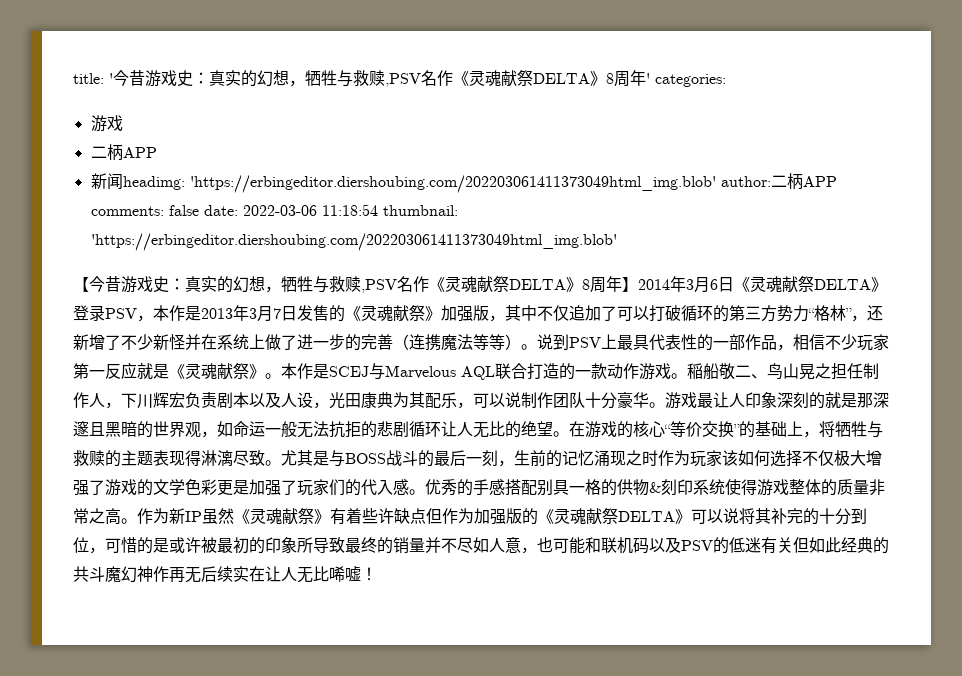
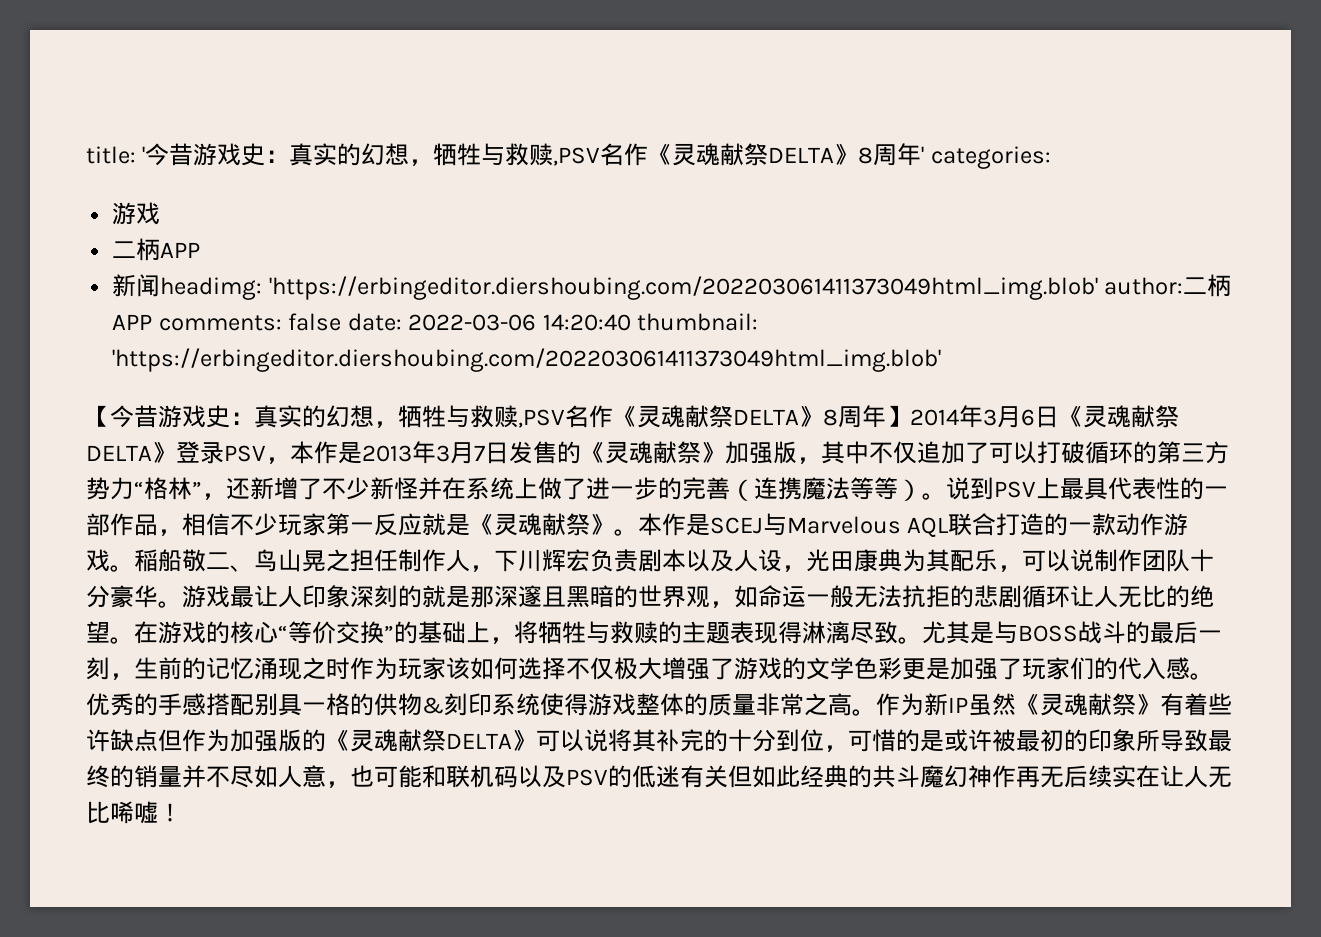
- 新闻headimg: 'https://erbingeditor.diershoubing.com/202203061411373049html_img.blob' author:二柄APP comments: false date: 2022-03-06 11:18:54 thumbnail: 'https://erbingeditor.diershoubing.com/202203061411373049html_img.blob'
+ 新闻headimg: 'https://erbingeditor.diershoubing.com/202203061411373049html_img.blob' author:二柄APP comments: false date: 2022-03-06 14:20:40 thumbnail: 'https://erbingeditor.diershoubing.com/202203061411373049html_img.blob'

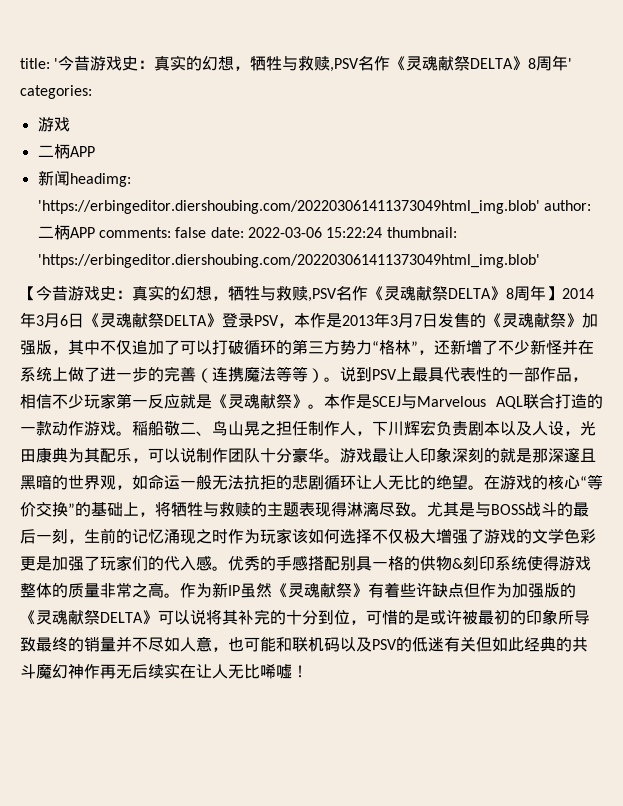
- 新闻headimg: 'https://erbingeditor.diershoubing.com/202203061411373049html_img.blob' author:二柄APP comments: false date: 2022-03-06 14:20:40 thumbnail: 'https://erbingeditor.diershoubing.com/202203061411373049html_img.blob'
+ 新闻headimg: 'https://erbingeditor.diershoubing.com/202203061411373049html_img.blob' author:二柄APP comments: false date: 2022-03-06 15:22:24 thumbnail: 'https://erbingeditor.diershoubing.com/202203061411373049html_img.blob'

